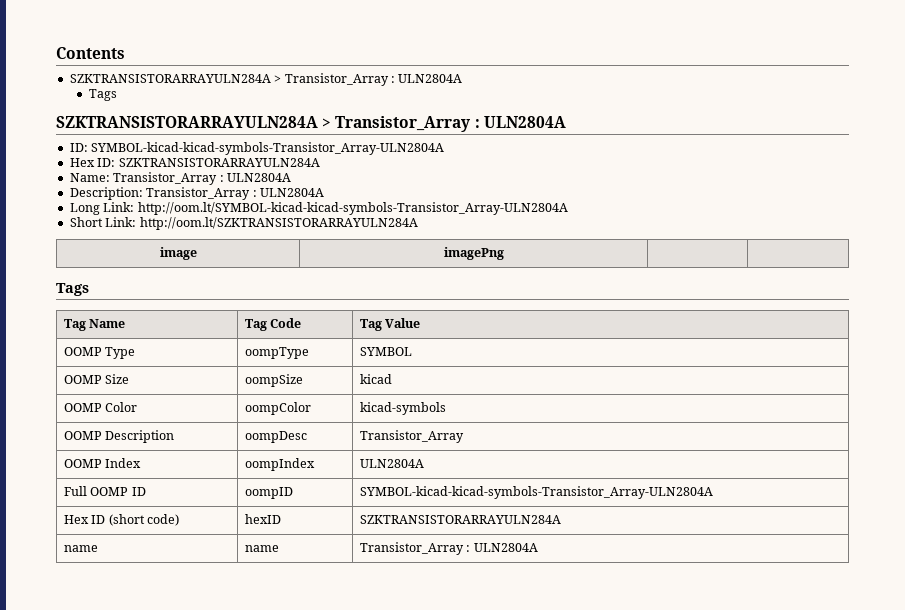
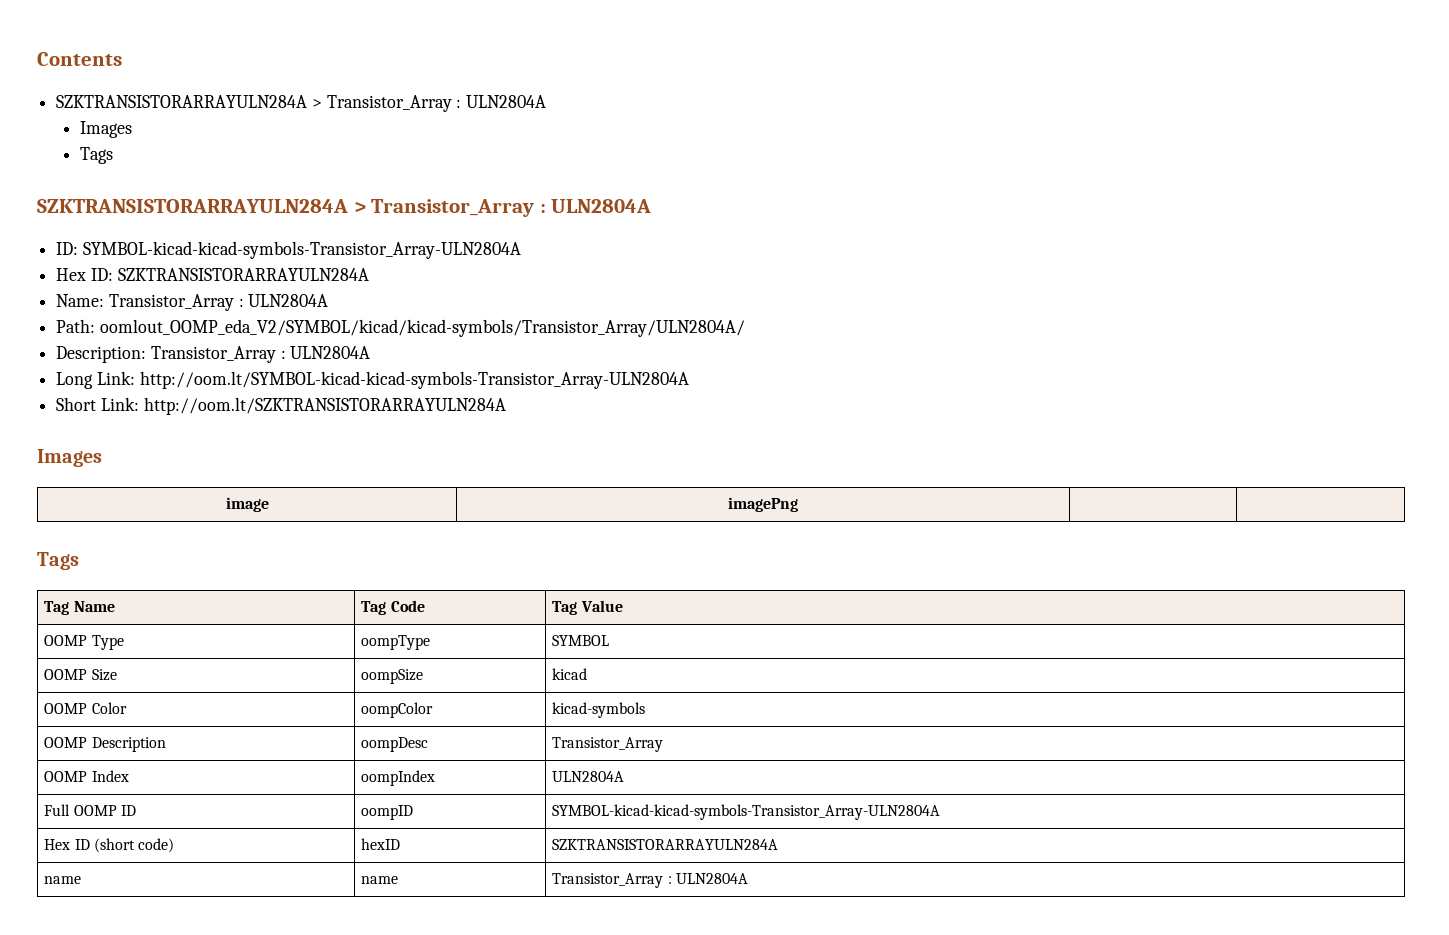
  Contents
  SZKTRANSISTORARRAYULN284A > Transistor_Array : ULN2804A
+ Images
+ Path: oomlout_OOMP_eda_V2/SYMBOL/kicad/kicad-symbols/Transistor_Array/ULN2804A/
  Short Link: http://oom.lt/SZKTRANSISTORARRAYULN284A
+ Images

